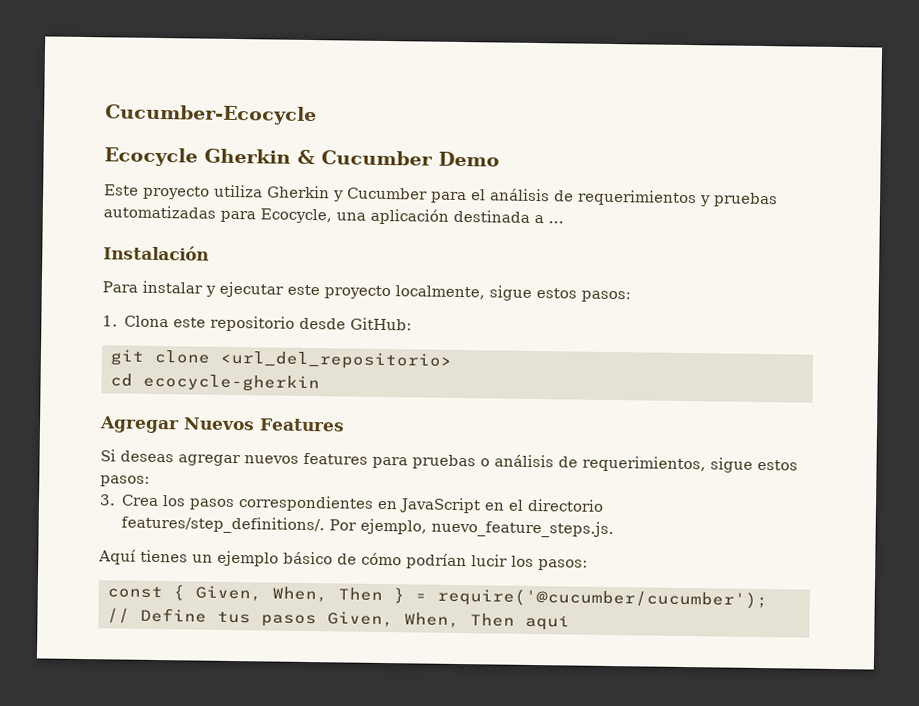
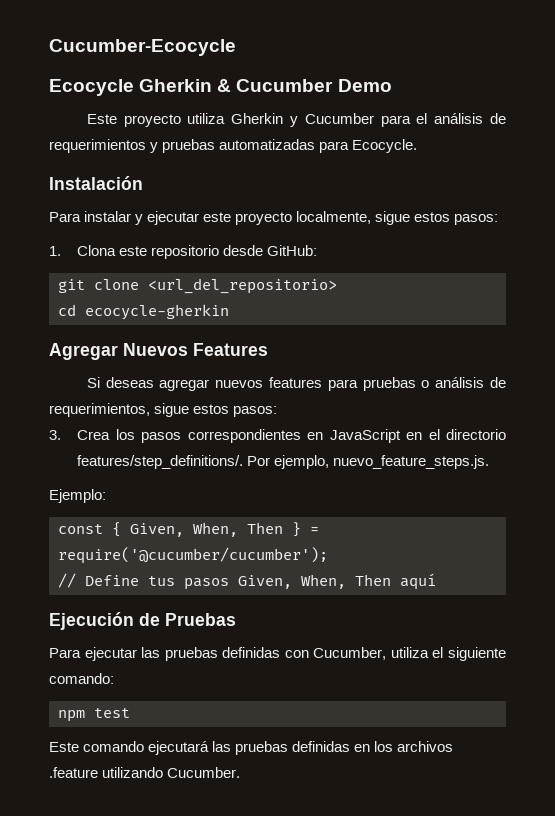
- Este proyecto utiliza Gherkin y Cucumber para el análisis de requerimientos y pruebas automatizadas para Ecocycle, una aplicación destinada a ...
+ Este proyecto utiliza Gherkin y Cucumber para el análisis de requerimientos y pruebas automatizadas para Ecocycle.
- Aquí tienes un ejemplo básico de cómo podrían lucir los pasos:
+ Ejemplo:
+ Ejecución de Pruebas
+ Para ejecutar las pruebas definidas con Cucumber, utiliza el siguiente comando:
+ npm test
+ Este comando ejecutará las pruebas definidas en los archivos .feature utilizando Cucumber.

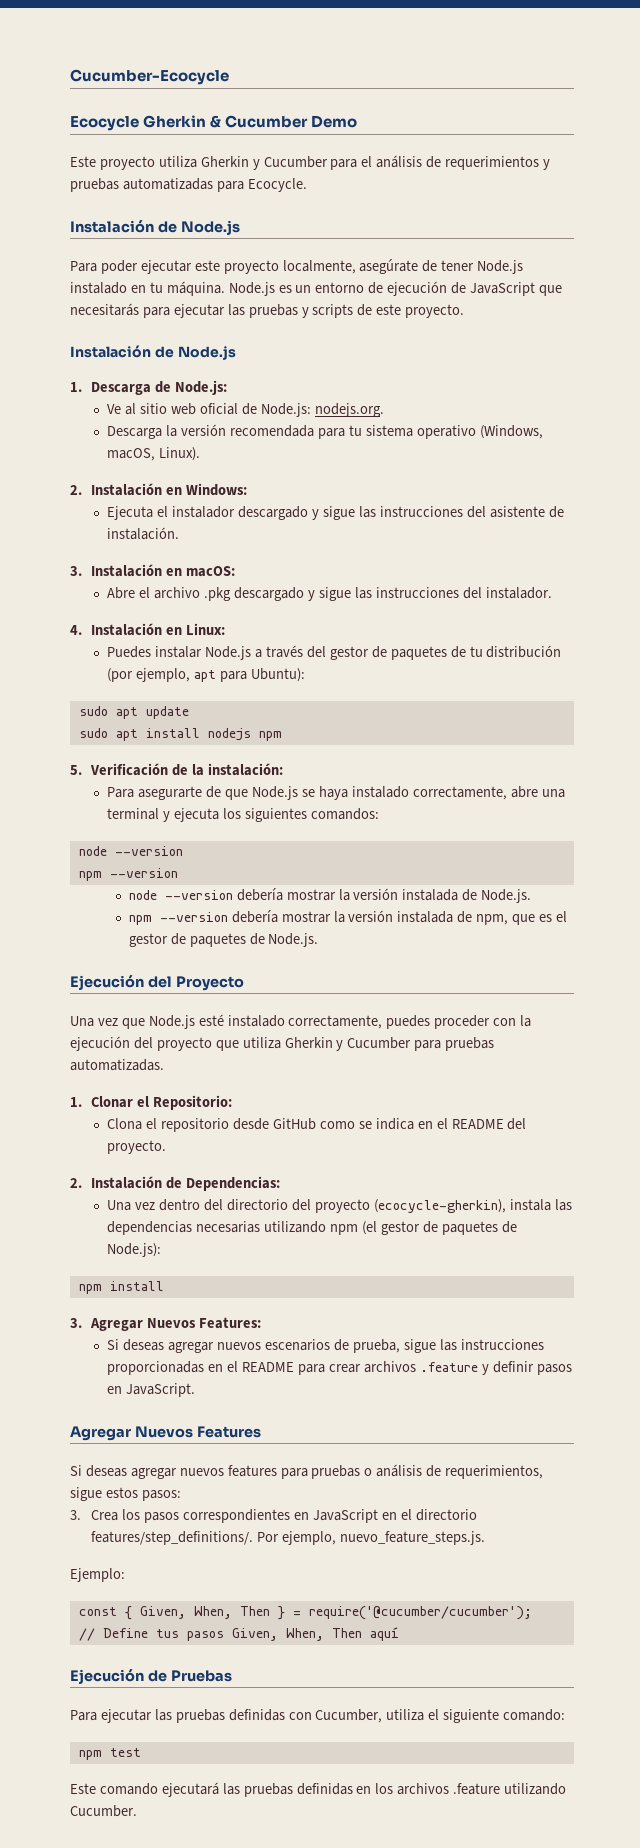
  Este proyecto utiliza Gherkin y Cucumber para el análisis de requerimientos y pruebas automatizadas para Ecocycle.
- Instalación
- Para instalar y ejecutar este proyecto localmente, sigue estos pasos:
- 1. Clona este repositorio desde GitHub:
- git clone <url_del_repositorio>
- cd ecocycle-gherkin
+ Instalación de Node.js
+ Para poder ejecutar este proyecto localmente, asegúrate de tener Node.js instalado en tu máquina. Node.js es un entorno de ejecución de JavaScript que necesitarás para ejecutar las pruebas y scripts de este proyecto.
+ Instalación de Node.js
+ 1. Descarga de Node.js:
+ Ve al sitio web oficial de Node.js: nodejs.org.
+ Descarga la versión recomendada para tu sistema operativo (Windows, macOS, Linux).
+ 2. Instalación en Windows:
+ Ejecuta el instalador descargado y sigue las instrucciones del asistente de instalación.
+ 3. Instalación en macOS:
+ Abre el archivo .pkg descargado y sigue las instrucciones del instalador.
+ 4. Instalación en Linux:
+ Puedes instalar Node.js a través del gestor de paquetes de tu distribución (por ejemplo, apt para Ubuntu):
+ sudo apt update
+ sudo apt install nodejs npm
+ 5. Verificación de la instalación:
+ Para asegurarte de que Node.js se haya instalado correctamente, abre una terminal y ejecuta los siguientes comandos:
+ node --version
+ npm --version
+ node --version debería mostrar la versión instalada de Node.js.
+ npm --version debería mostrar la versión instalada de npm, que es el gestor de paquetes de Node.js.
+ Ejecución del Proyecto
+ Una vez que Node.js esté instalado correctamente, puedes proceder con la ejecución del proyecto que utiliza Gherkin y Cucumber para pruebas automatizadas.
+ 1. Clonar el Repositorio:
+ Clona el repositorio desde GitHub como se indica en el README del proyecto.
+ 2. Instalación de Dependencias:
+ Una vez dentro del directorio del proyecto (ecocycle-gherkin), instala las dependencias necesarias utilizando npm (el gestor de paquetes de Node.js):
+ npm install
+ 3. Agregar Nuevos Features:
+ Si deseas agregar nuevos escenarios de prueba, sigue las instrucciones proporcionadas en el README para crear archivos .feature y definir pasos en JavaScript.

